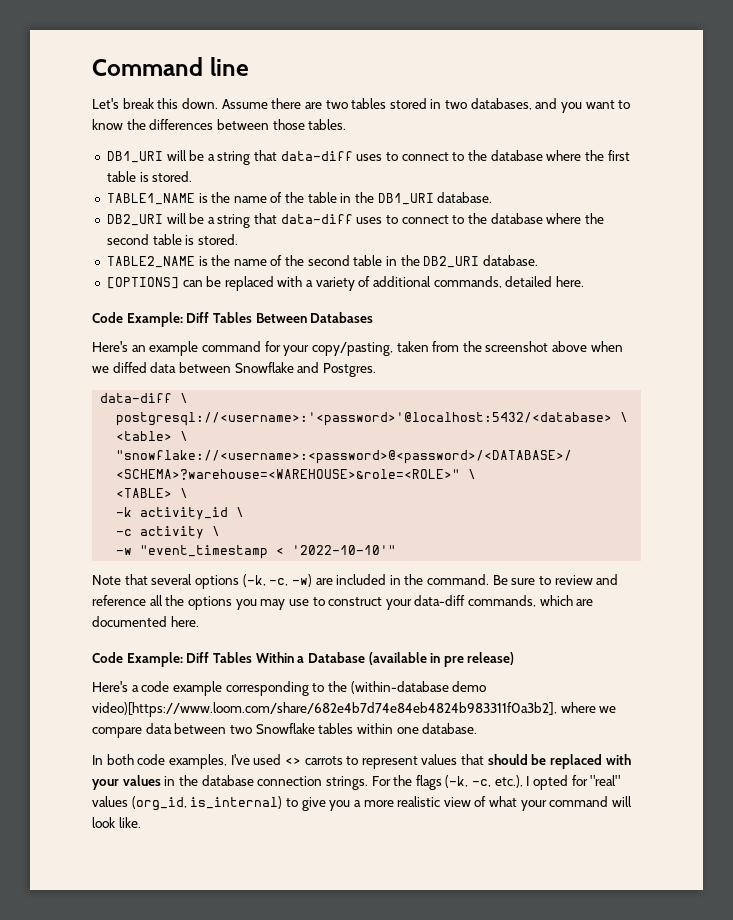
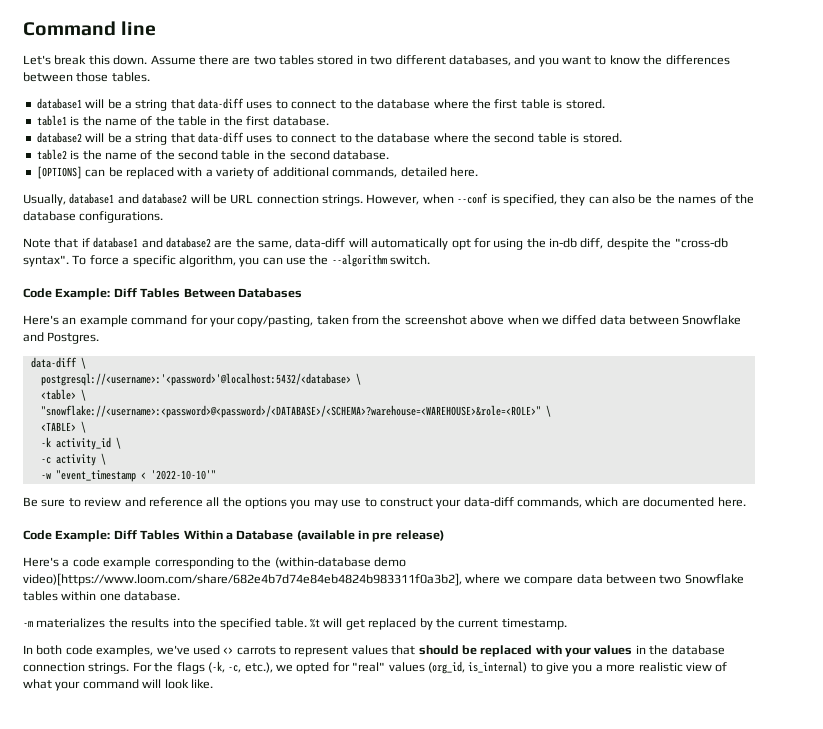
- Assume there are two tables stored in two databases, and you want to know the differences between those tables.
+ Assume there are two tables stored in two different databases, and you want to know the differences between those tables.
- DB1_URI will be a string that data-diff uses to connect to the database where the first table is stored.
+ database1 will be a string that data-diff uses to connect to the database where the first table is stored.
- TABLE1_NAME is the name of the table in the DB1_URI database.
- DB2_URI will be a string that data-diff uses to connect to the database where the second table is stored.
+ table1 is the name of the table in the first database.
+ database2 will be a string that data-diff uses to connect to the database where the second table is stored.
- TABLE2_NAME is the name of the second table in the DB2_URI database.
+ table2 is the name of the second table in the second database.
+ Usually, database1 and database2 will be URL connection strings. However, when --conf is specified, they can also be the names of the database configurations.
+ Note that if database1 and database2 are the same, data-diff will automatically opt for using the in-db diff, despite the "cross-db syntax". To force a specific algorithm, you can use the --algorithm switch.
- Note that several options (-k, -c, -w) are included in the command.
+ -m materializes the results into the specified table. %t will get replaced by the current timestamp.
- In both code examples, I've used <> carrots to represent values that should be replaced with your values in the database connection strings.
+ In both code examples, we've used <> carrots to represent values that should be replaced with your values in the database connection strings.
- For the flags (-k, -c, etc.), I opted for "real" values (org_id, is_internal) to give you a more realistic view of what your command will look like.
+ For the flags (-k, -c, etc.), we opted for "real" values (org_id, is_internal) to give you a more realistic view of what your command will look like.

